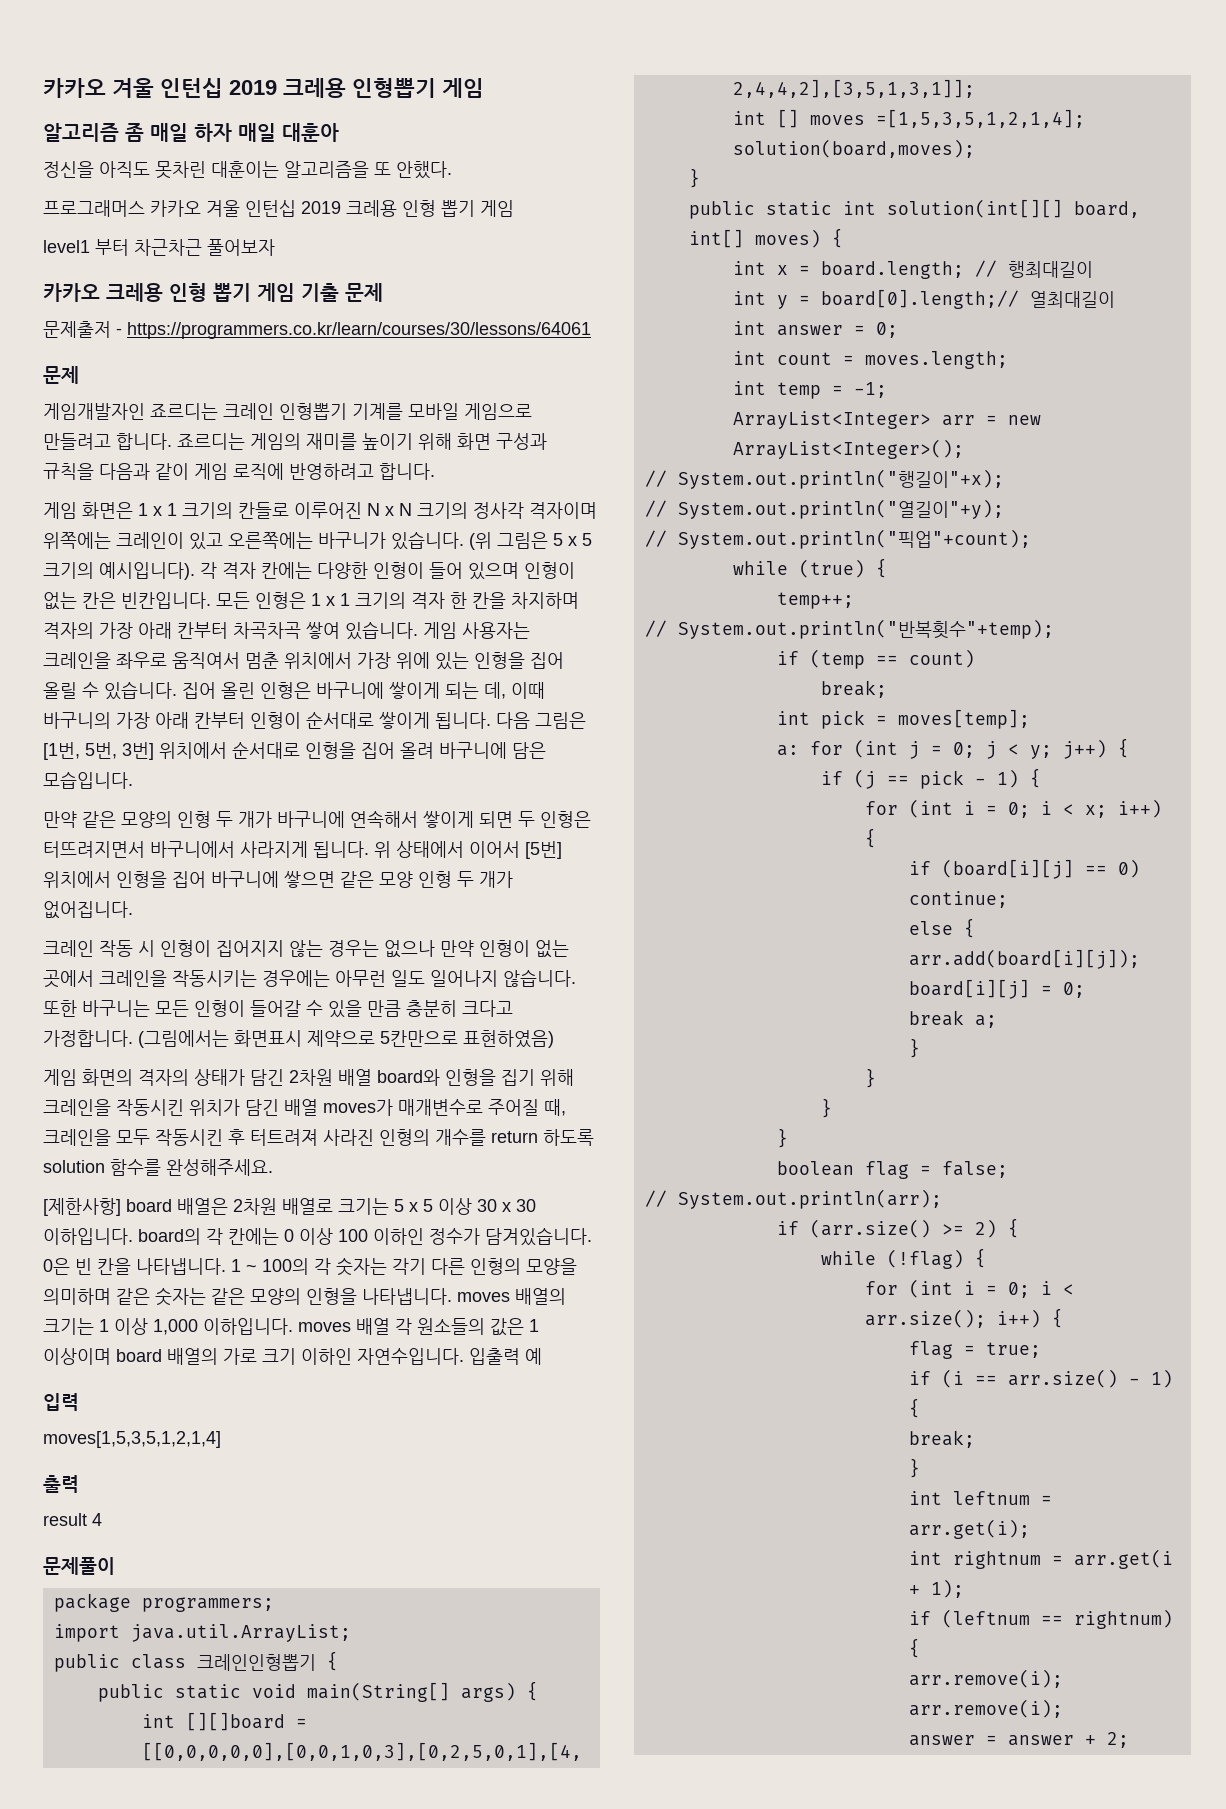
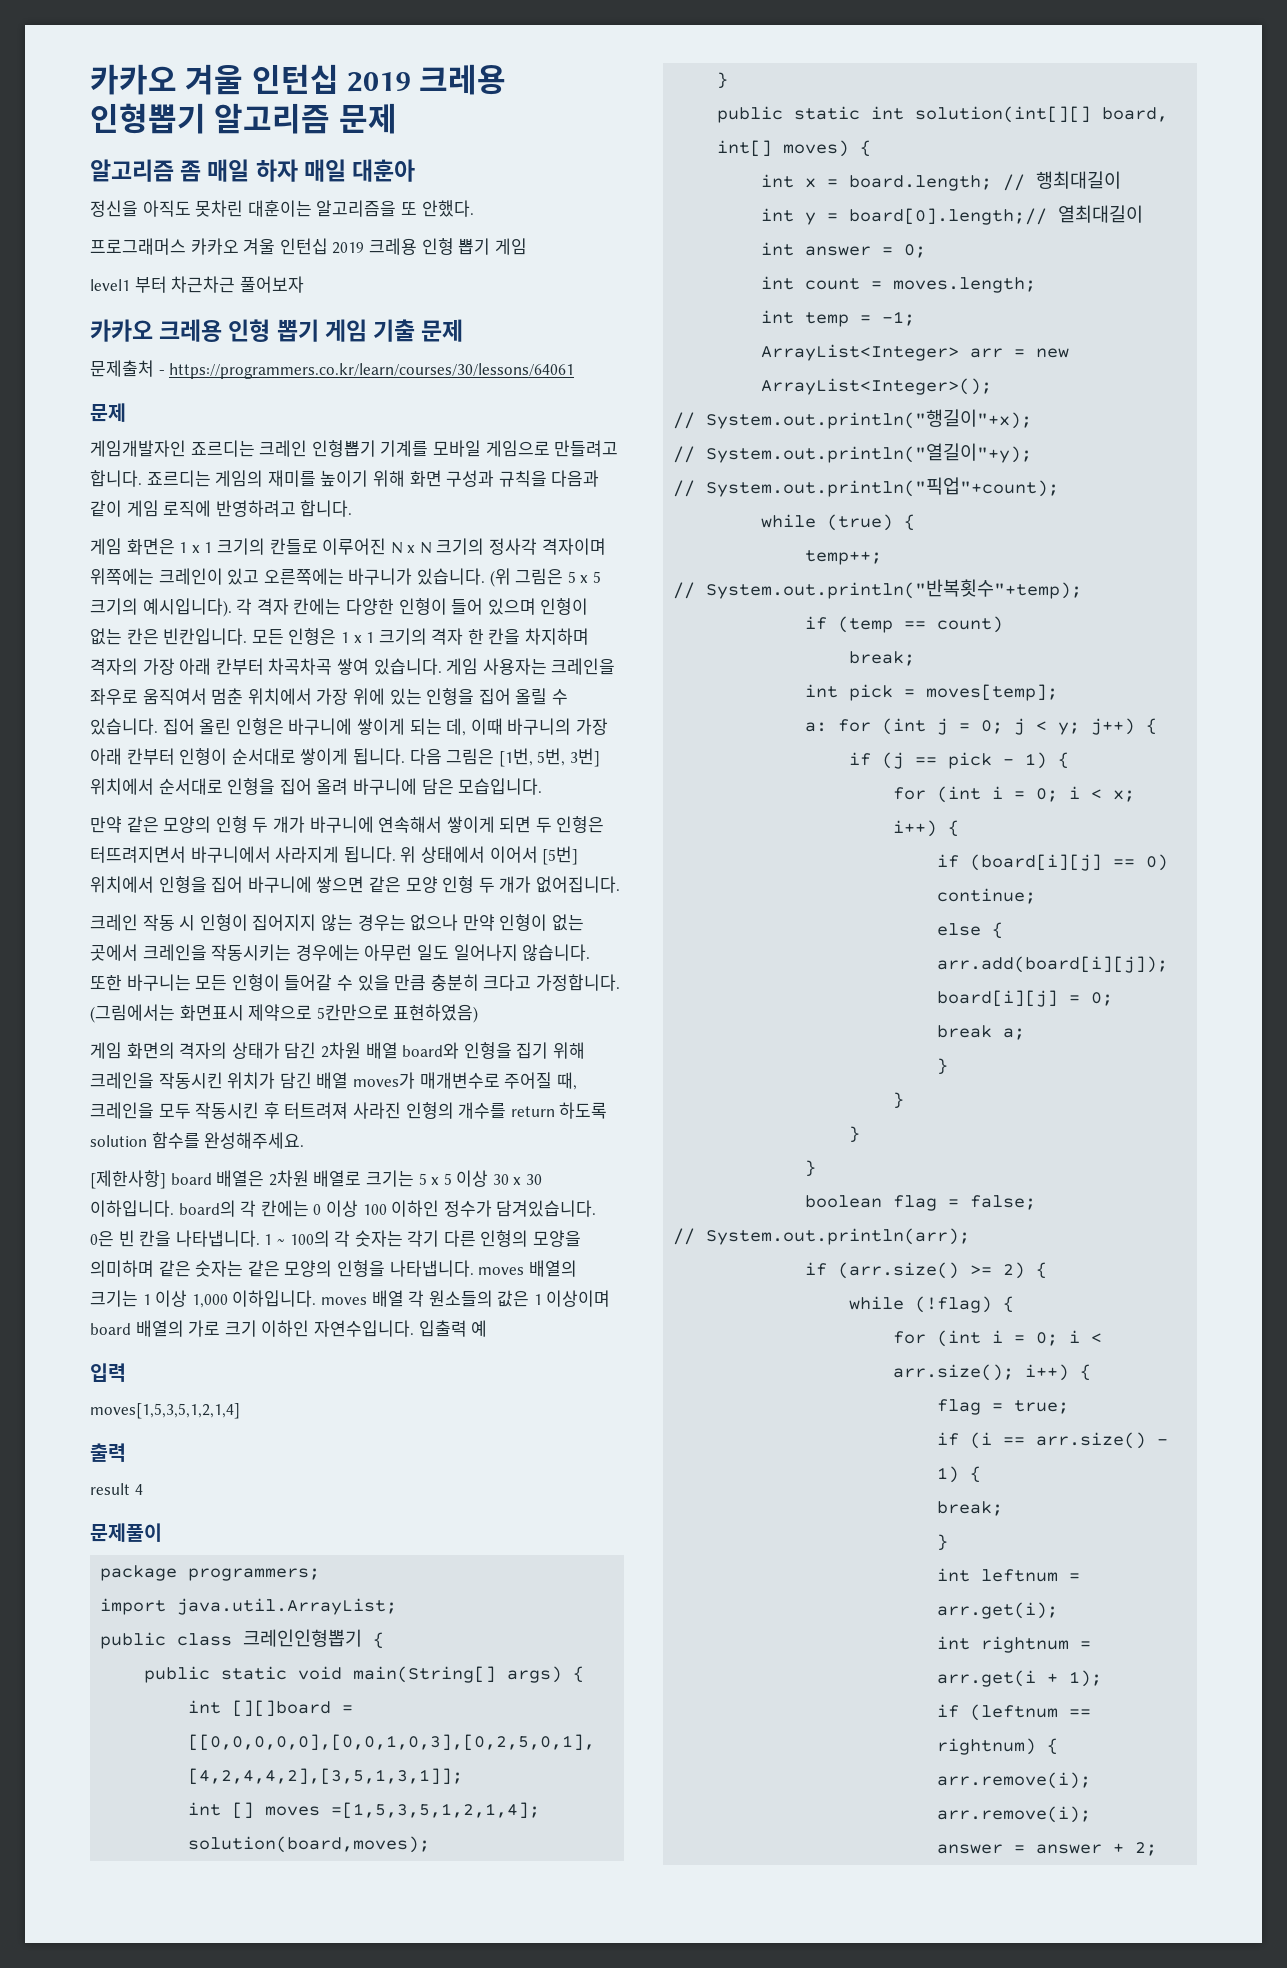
- 카카오 겨울 인턴십 2019 크레용 인형뽑기 게임
+ 카카오 겨울 인턴십 2019 크레용 인형뽑기 알고리즘 문제
- 문제출저 - https://programmers.co.kr/learn/courses/30/lessons/64061
+ 문제출처 - https://programmers.co.kr/learn/courses/30/lessons/64061

